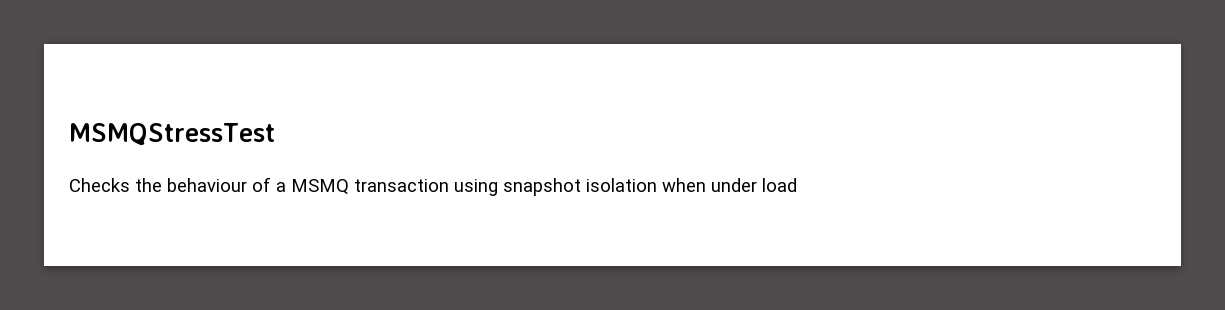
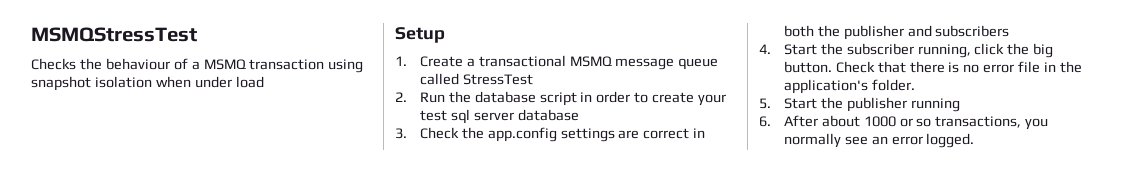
+ Setup
+ 1. Create a transactional MSMQ message queue called StressTest
+ 2. Run the database script in order to create your test sql server database
+ 3. Check the app.config settings are correct in both the publisher and subscribers
+ 4. Start the subscriber running, click the big button. Check that there is no error file in the application's folder.
+ 5. Start the publisher running
+ 6. After about 1000 or so transactions, you normally see an error logged.

